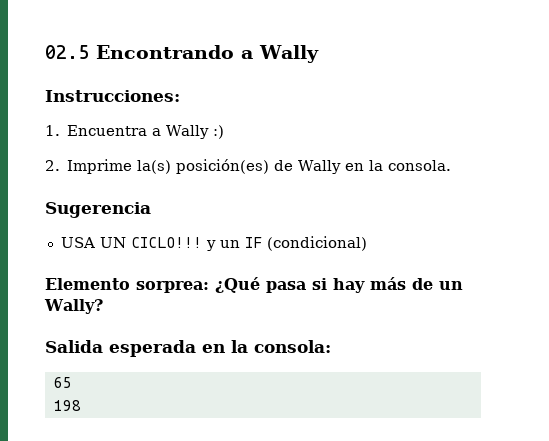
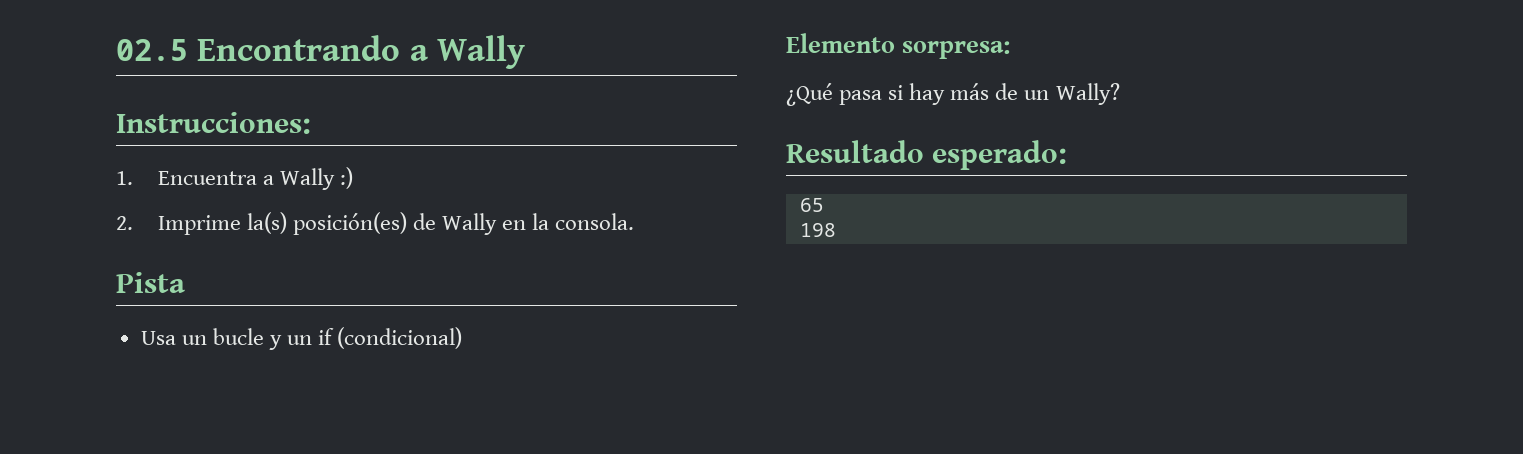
- Sugerencia
- USA UN CICLO!!! y un IF (condicional)
+ Pista
+ Usa un bucle y un if (condicional)
- Elemento sorprea: ¿Qué pasa si hay más de un Wally?
+ Elemento sorpresa:
+ ¿Qué pasa si hay más de un Wally?
- Salida esperada en la consola:
+ Resultado esperado:

